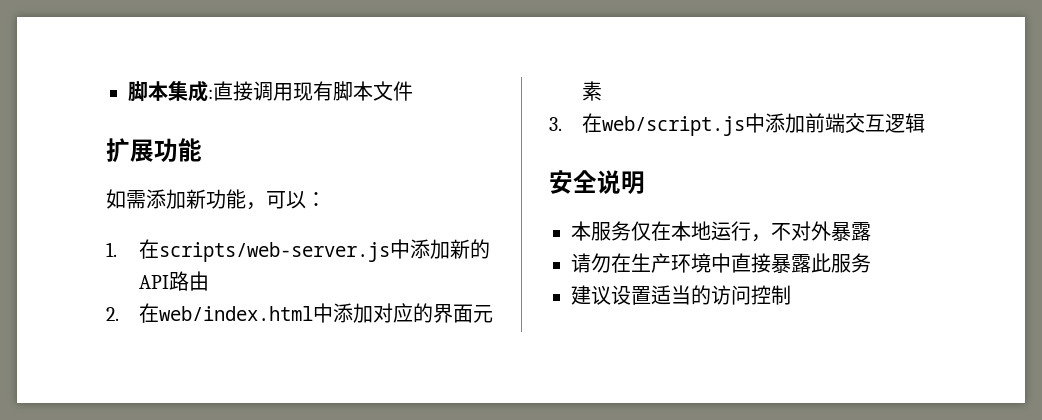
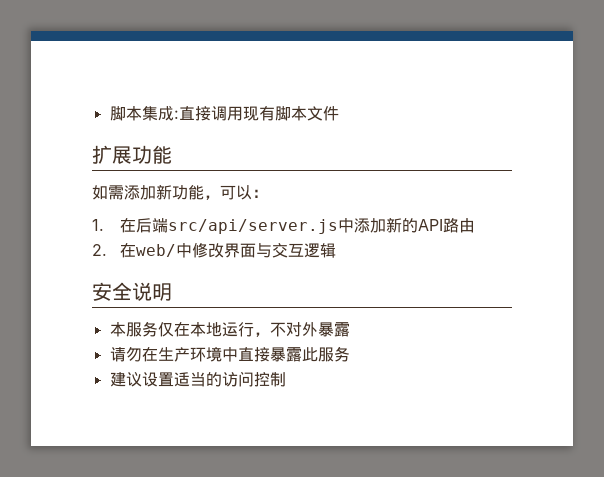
- 1.在scripts/web-server.js中添加新的API路由
+ 1.在后端src/api/server.js中添加新的API路由
- 2.在web/index.html中添加对应的界面元素
- 3.在web/script.js中添加前端交互逻辑
+ 2.在web/中修改界面与交互逻辑

